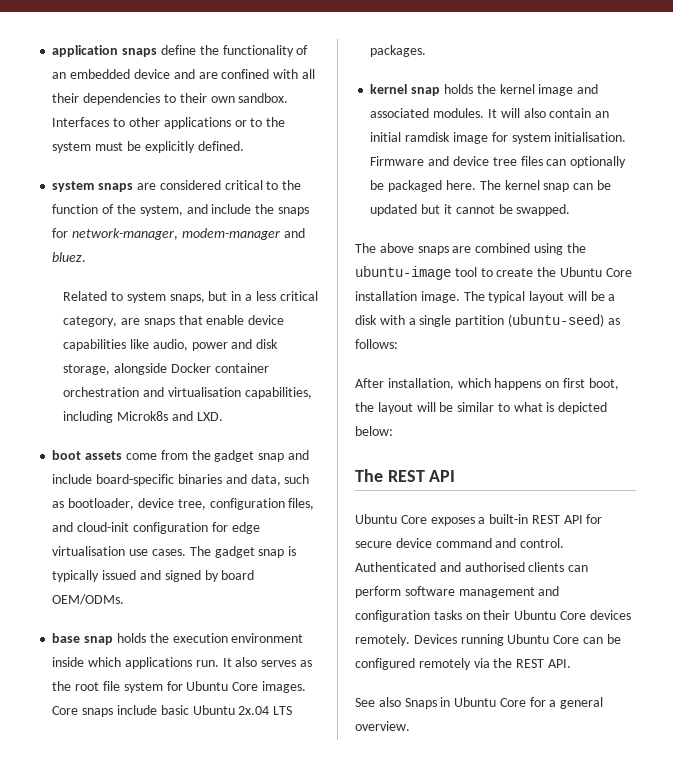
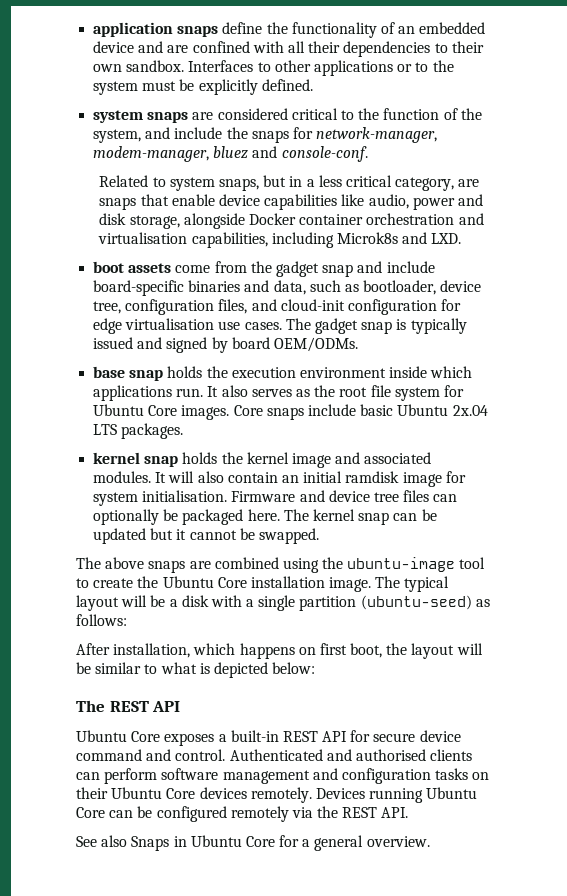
- system snaps are considered critical to the function of the system, and include the snaps for network-manager, modem-manager and bluez.
+ system snaps are considered critical to the function of the system, and include the snaps for network-manager, modem-manager, bluez and console-conf.

